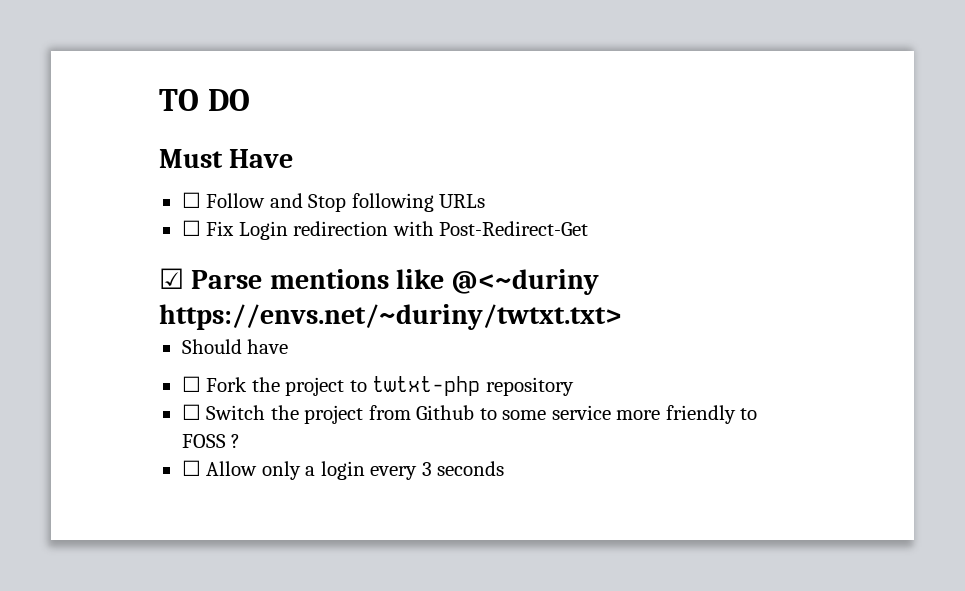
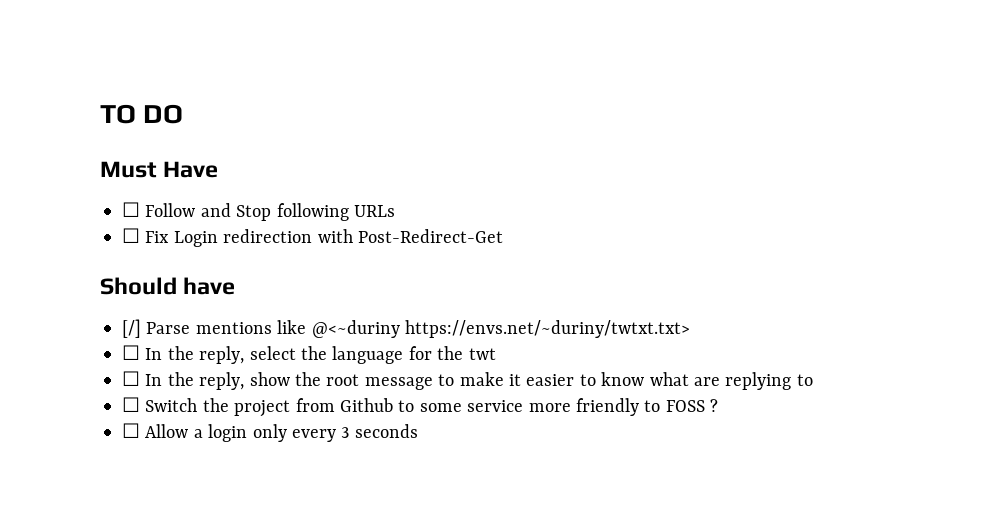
- ☑ Parse mentions like @<~duriny https://envs.net/~duriny/twtxt.txt>
+ Should have
+ [/] Parse mentions like @<~duriny https://envs.net/~duriny/twtxt.txt>
- Should have
- ☐ Fork the project to twtxt-php repository
+ ☐ In the reply, select the language for the twt
+ ☐ In the reply, show the root message to make it easier to know what are replying to
- ☐ Allow only a login every 3 seconds
+ ☐ Allow a login only every 3 seconds

